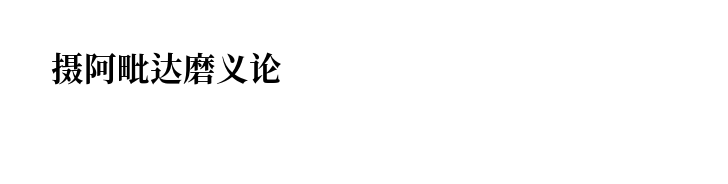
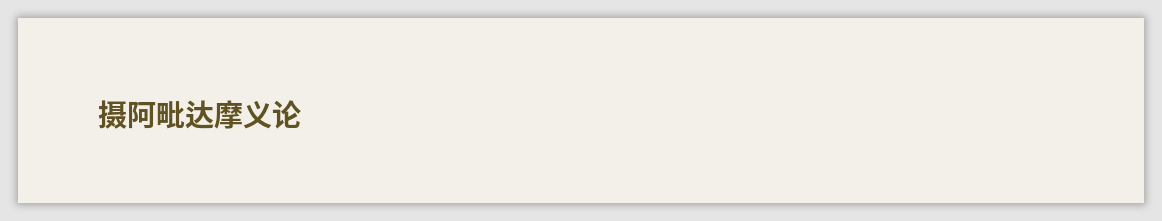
- 摄阿毗达磨义论
+ 摄阿毗达摩义论

